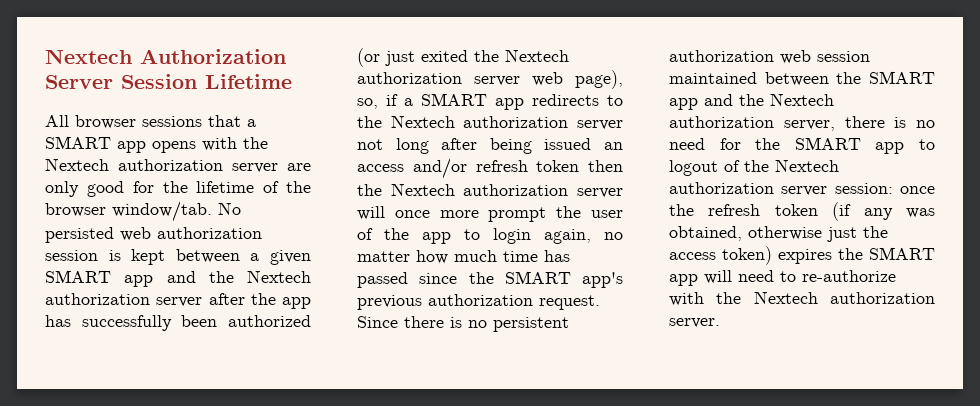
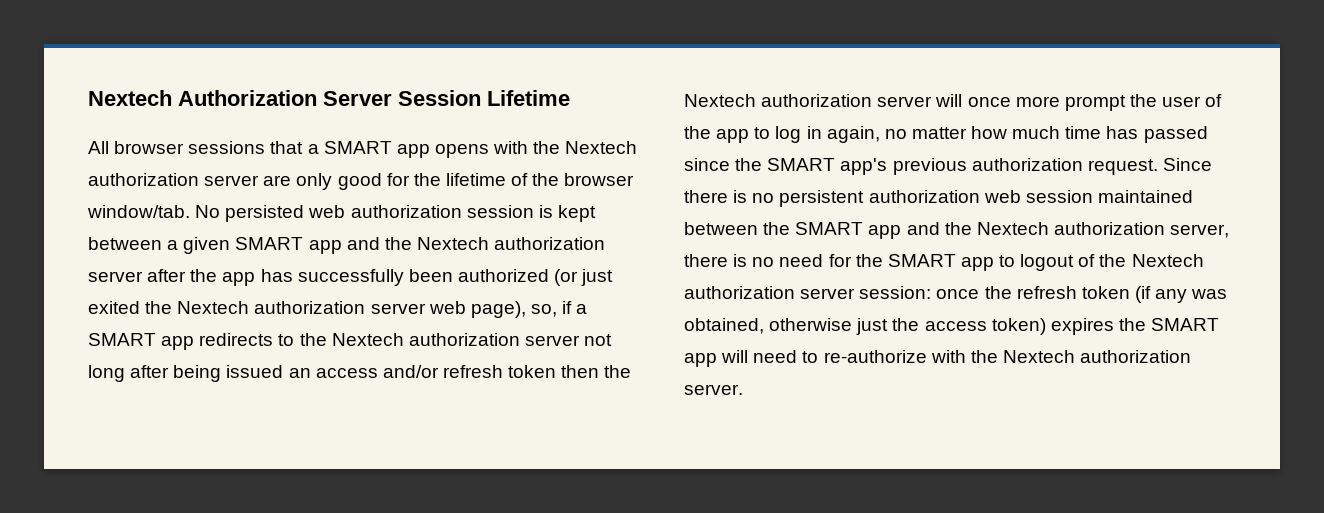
- No persisted web authorization session is kept between a given SMART app and the Nextech authorization server after the app has successfully been authorized (or just exited the Nextech authorization server web page), so, if a SMART app redirects to the Nextech authorization server not long after being issued an access and/or refresh token then the Nextech authorization server will once more prompt the user of the app to login again, no matter how much time has passed since the SMART app's previous authorization request.
+ No persisted web authorization session is kept between a given SMART app and the Nextech authorization server after the app has successfully been authorized (or just exited the Nextech authorization server web page), so, if a SMART app redirects to the Nextech authorization server not long after being issued an access and/or refresh token then the Nextech authorization server will once more prompt the user of the app to log in again, no matter how much time has passed since the SMART app's previous authorization request.

